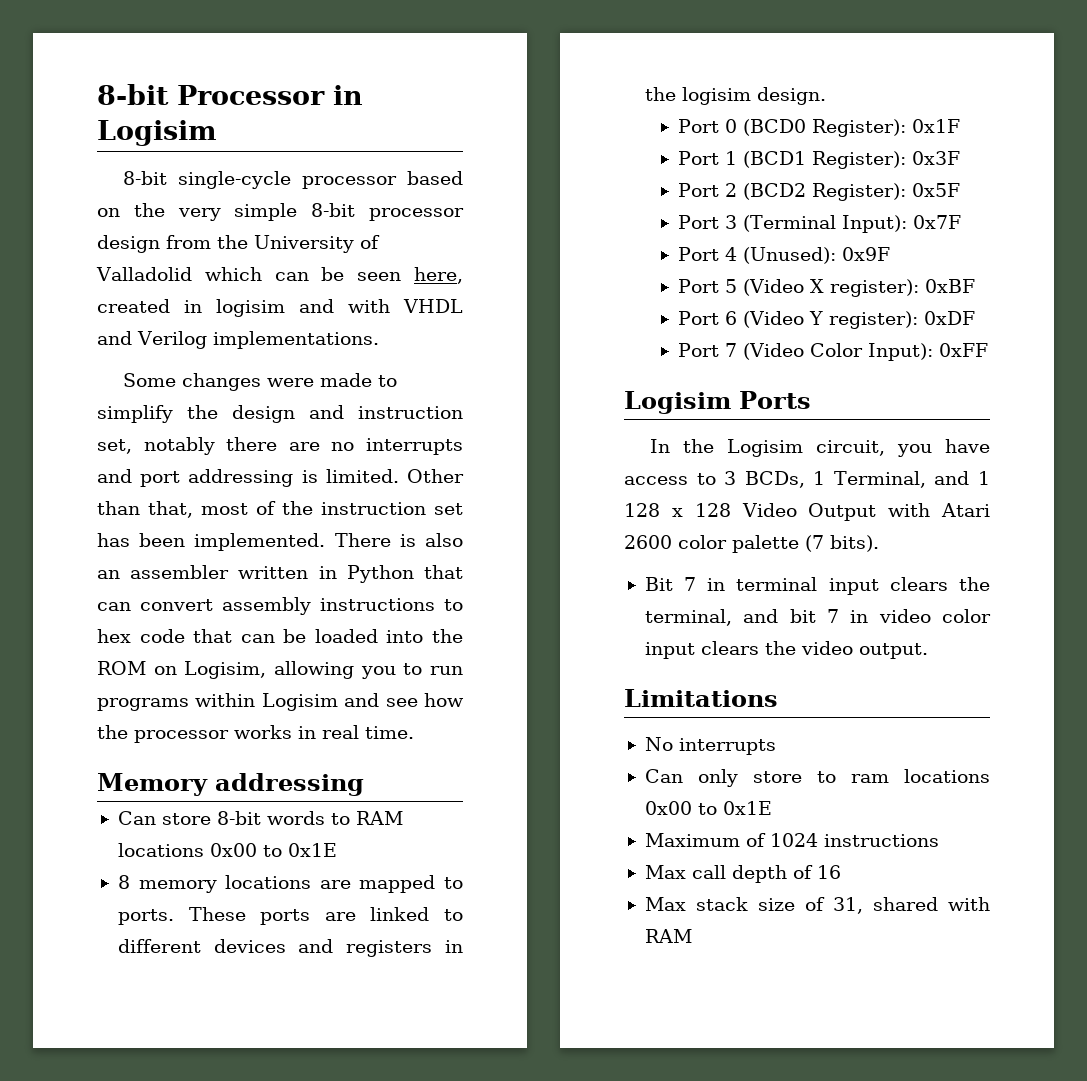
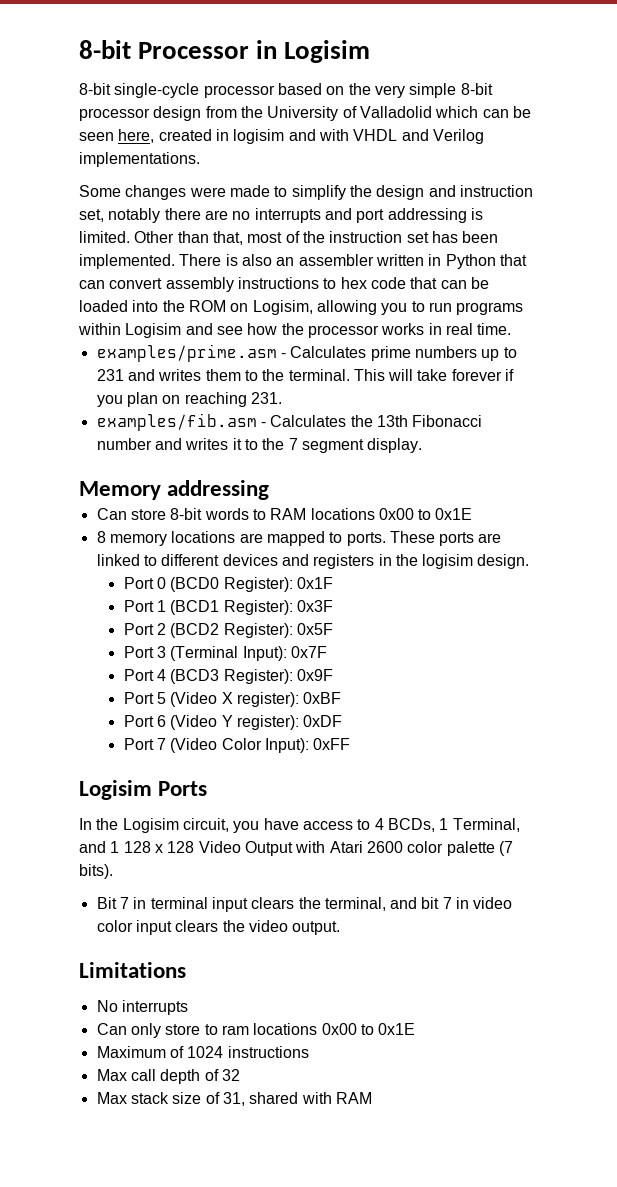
+ examples/prime.asm - Calculates prime numbers up to 231 and writes them to the terminal. This will take forever if you plan on reaching 231.
+ examples/fib.asm - Calculates the 13th Fibonacci number and writes it to the 7 segment display.
- Port 4 (Unused): 0x9F
+ Port 4 (BCD3 Register): 0x9F
- In the Logisim circuit, you have access to 3 BCDs, 1 Terminal, and 1 128 x 128 Video Output with Atari 2600 color palette (7 bits).
+ In the Logisim circuit, you have access to 4 BCDs, 1 Terminal, and 1 128 x 128 Video Output with Atari 2600 color palette (7 bits).
- Max call depth of 16
+ Max call depth of 32

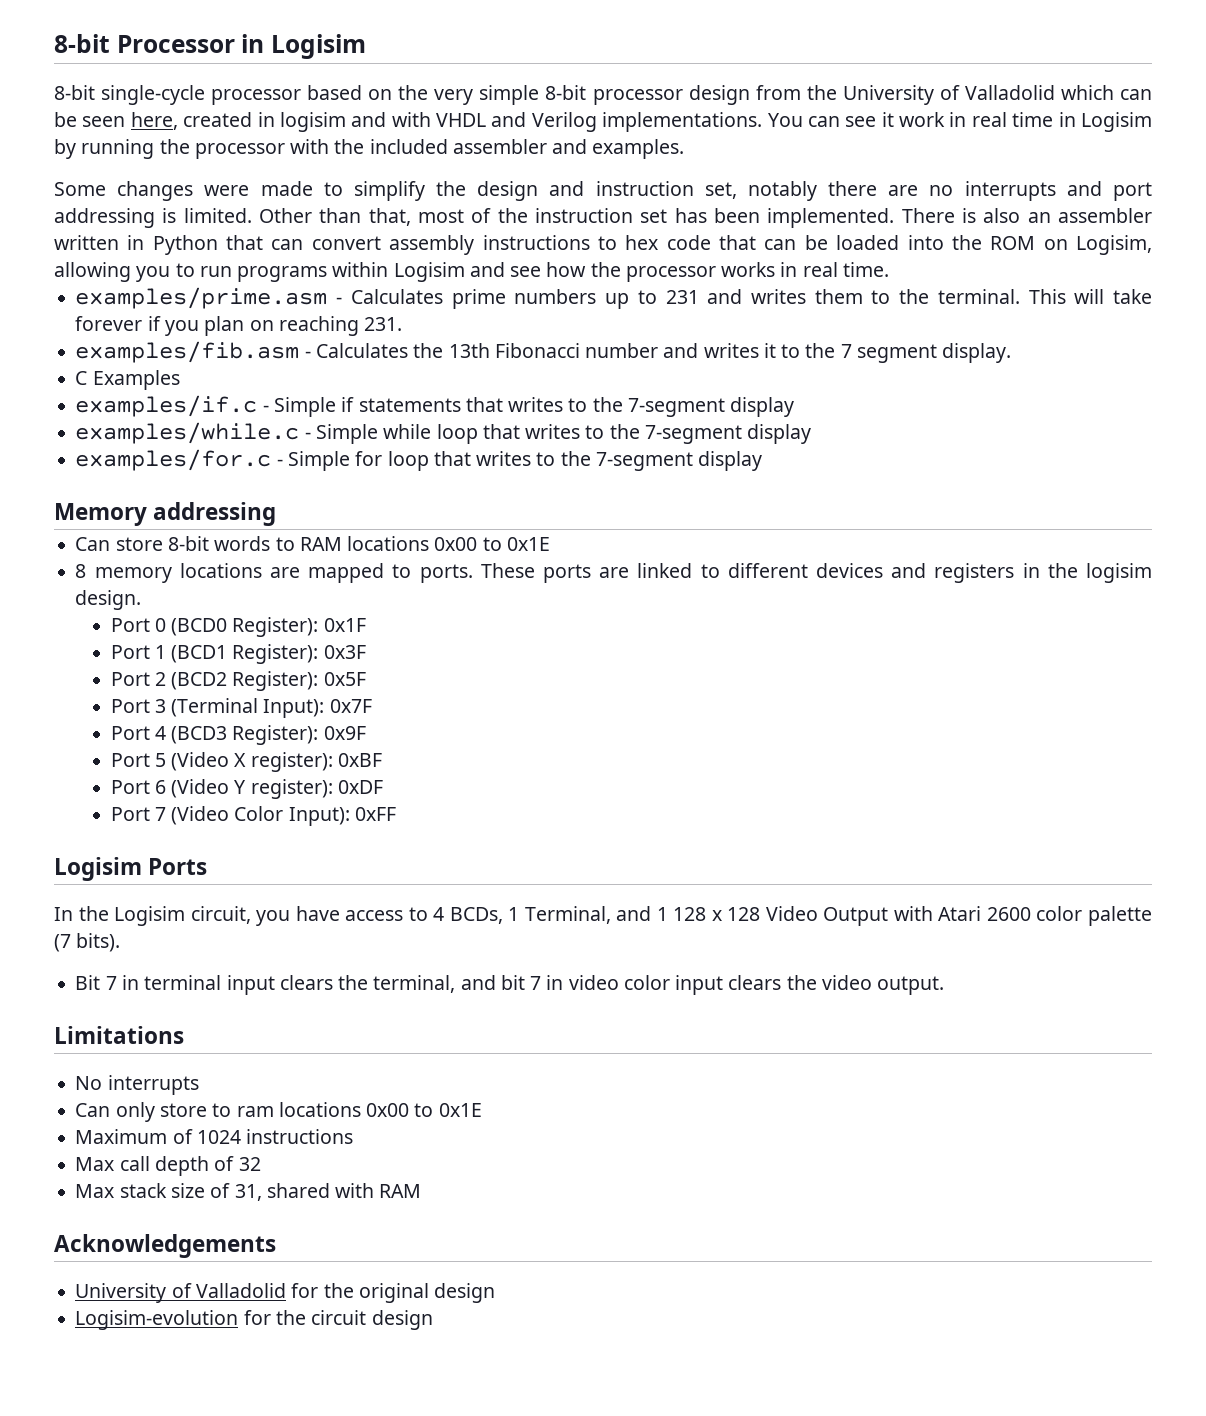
+ You can see it work in real time in Logisim by running the processor with the included assembler and examples.
+ C Examples
+ examples/if.c - Simple if statements that writes to the 7-segment display
+ examples/while.c - Simple while loop that writes to the 7-segment display
+ examples/for.c - Simple for loop that writes to the 7-segment display
+ Acknowledgements
+ University of Valladolid for the original design
+ Logisim-evolution for the circuit design

